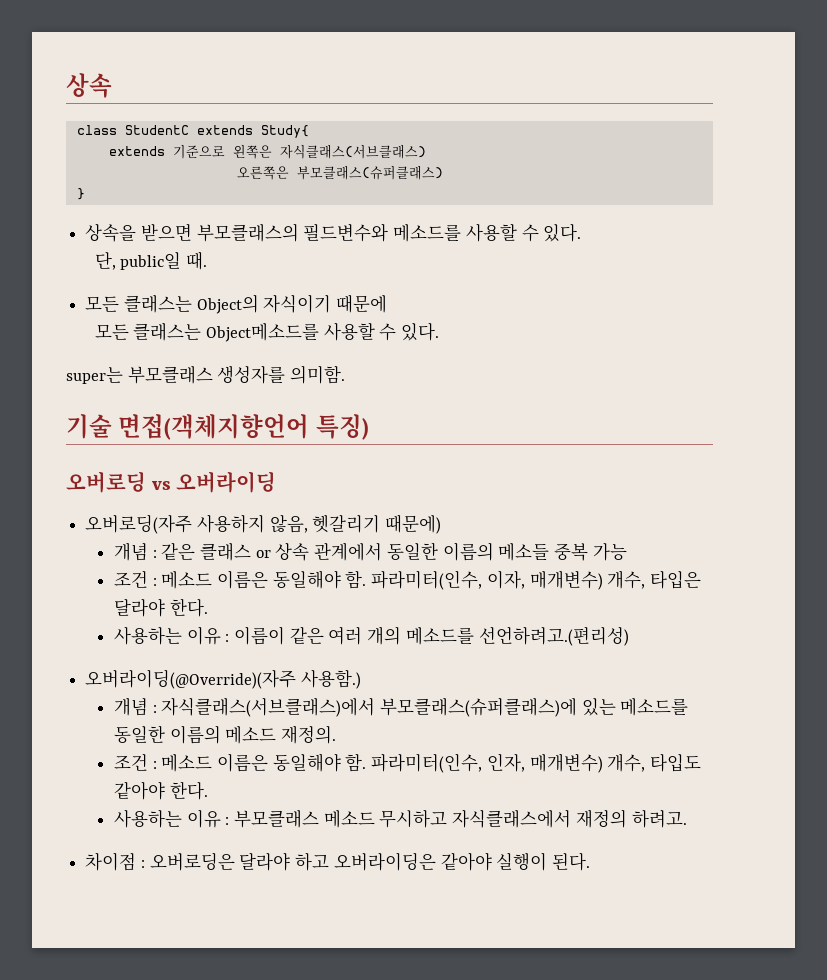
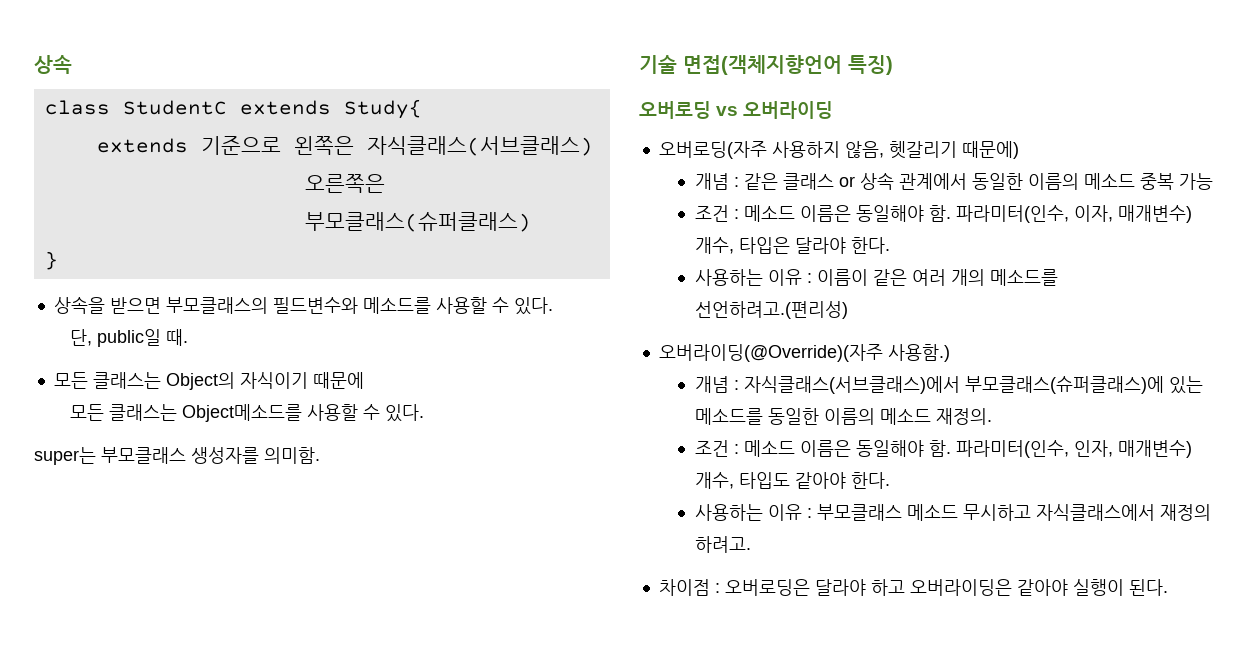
- 개념 : 같은 클래스 or 상속 관계에서 동일한 이름의 메소들 중복 가능
+ 개념 : 같은 클래스 or 상속 관계에서 동일한 이름의 메소드 중복 가능

